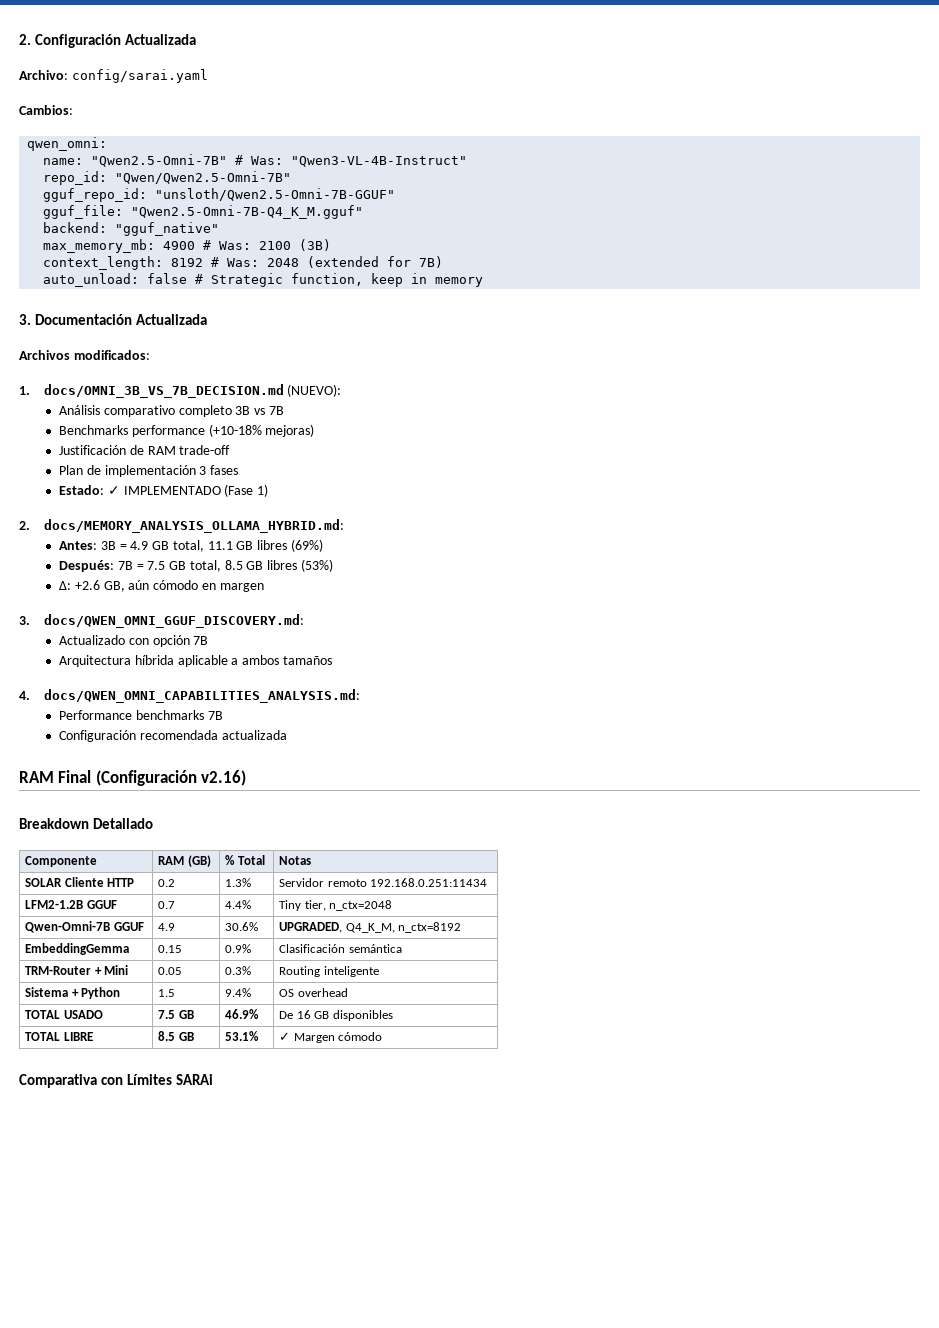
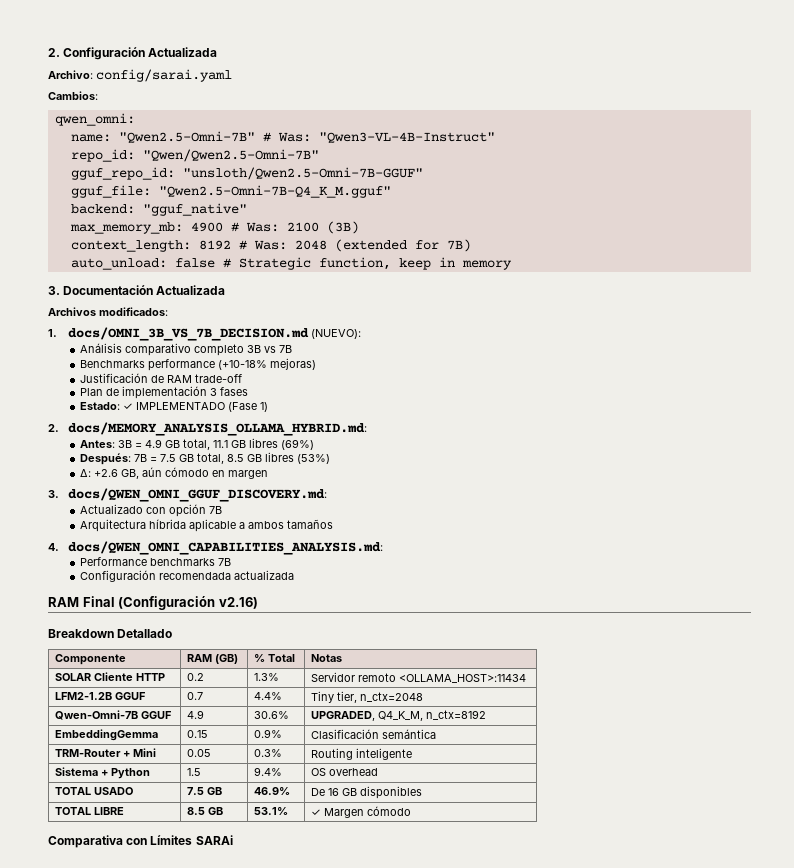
- SOLAR Cliente HTTP | 0.2 | 1.3% | Servidor remoto 192.168.0.251:11434
+ SOLAR Cliente HTTP | 0.2 | 1.3% | Servidor remoto <OLLAMA_HOST>:11434

